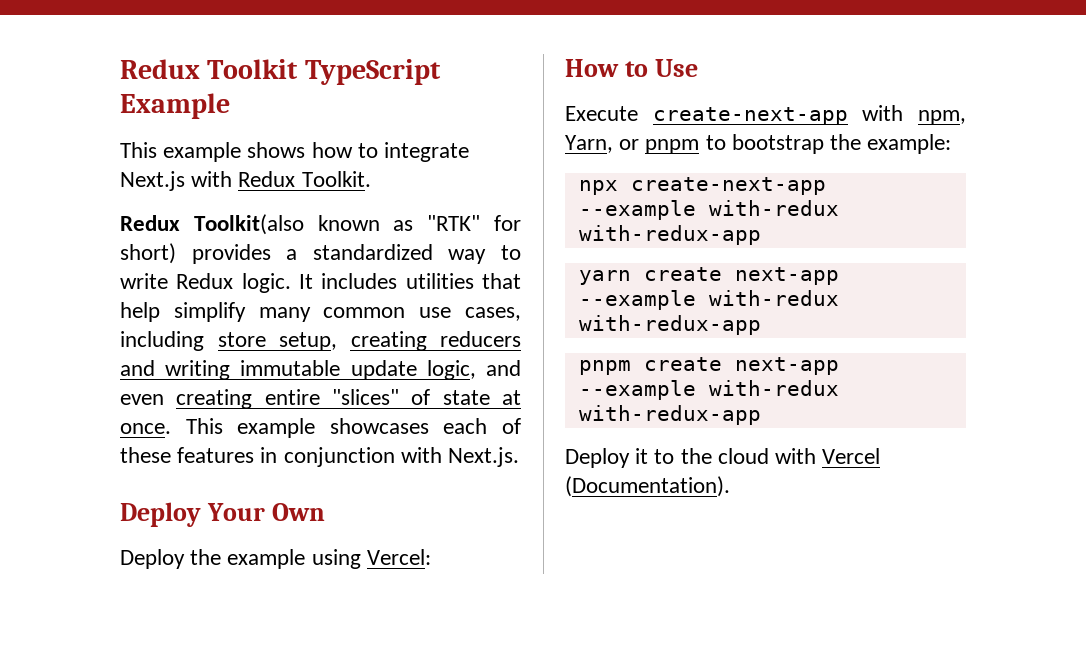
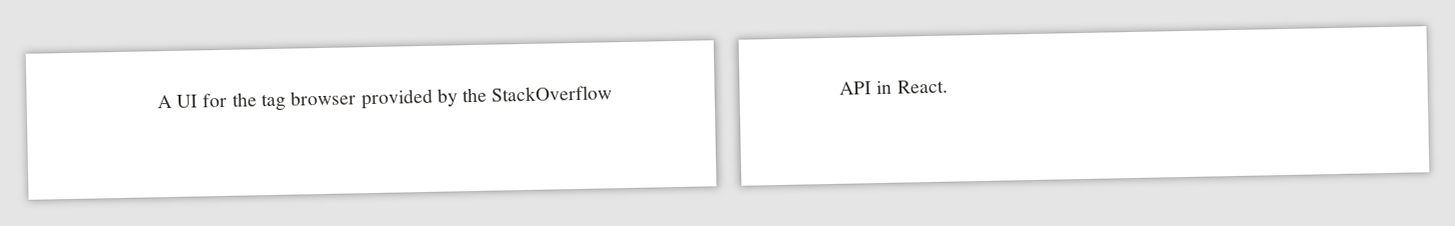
- Redux Toolkit TypeScript Example
- This example shows how to integrate Next.js with Redux Toolkit.
- Redux Toolkit(also known as "RTK" for short) provides a standardized way to write Redux logic. It includes utilities that help simplify many common use cases, including store setup, creating reducers and writing immutable update logic, and even creating entire "slices" of state at once. This example showcases each of these features in conjunction with Next.js.
- Deploy Your Own
- Deploy the example using Vercel:
- How to Use
- Execute create-next-app with npm, Yarn, or pnpm to bootstrap the example:
- npx create-next-app --example with-redux with-redux-app
- yarn create next-app --example with-redux with-redux-app
- pnpm create next-app --example with-redux with-redux-app
- Deploy it to the cloud with Vercel (Documentation).
+ A UI for the tag browser provided by the StackOverflow API in React.

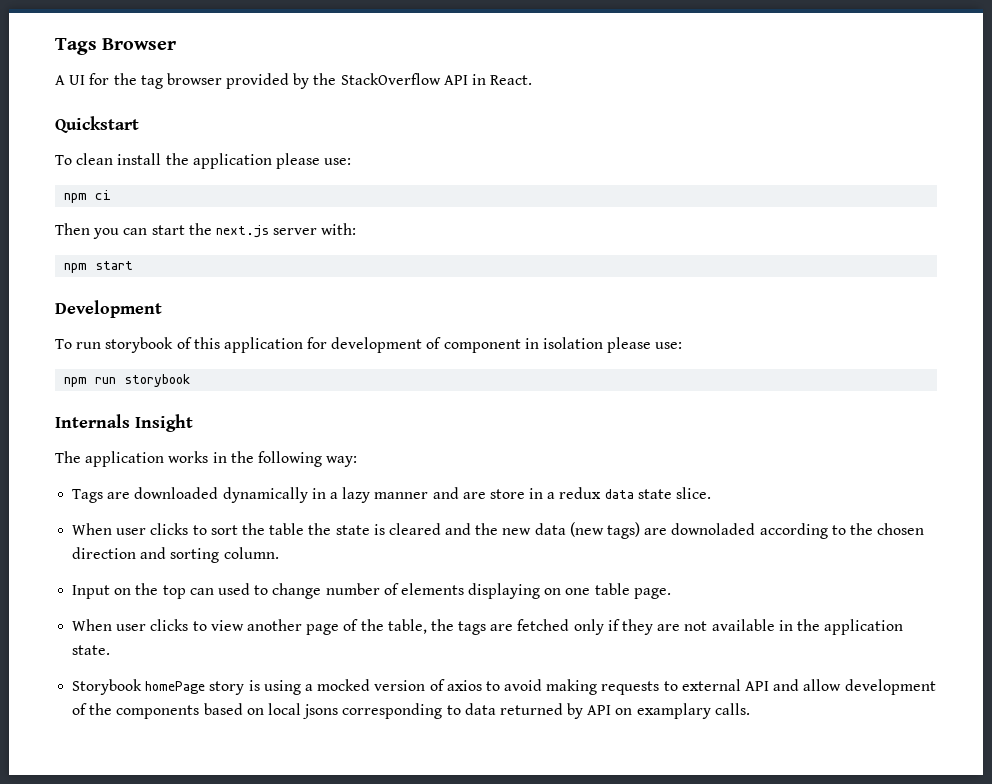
+ Tags Browser
+ Quickstart
+ To clean install the application please use:
+ npm ci
+ Then you can start the next.js server with:
+ npm start
+ Development
+ To run storybook of this application for development of component in isolation please use:
+ npm run storybook
+ Internals Insight
+ The application works in the following way:
+ Tags are downloaded dynamically in a lazy manner and are store in a redux data state slice.
+ When user clicks to sort the table the state is cleared and the new data (new tags) are downoladed according to the chosen direction and sorting column.
+ Input on the top can used to change number of elements displaying on one table page.
+ When user clicks to view another page of the table, the tags are fetched only if they are not available in the application state.
+ Storybook homePage story is using a mocked version of axios to avoid making requests to external API and allow development of the components based on local jsons corresponding to data returned by API on examplary calls.

